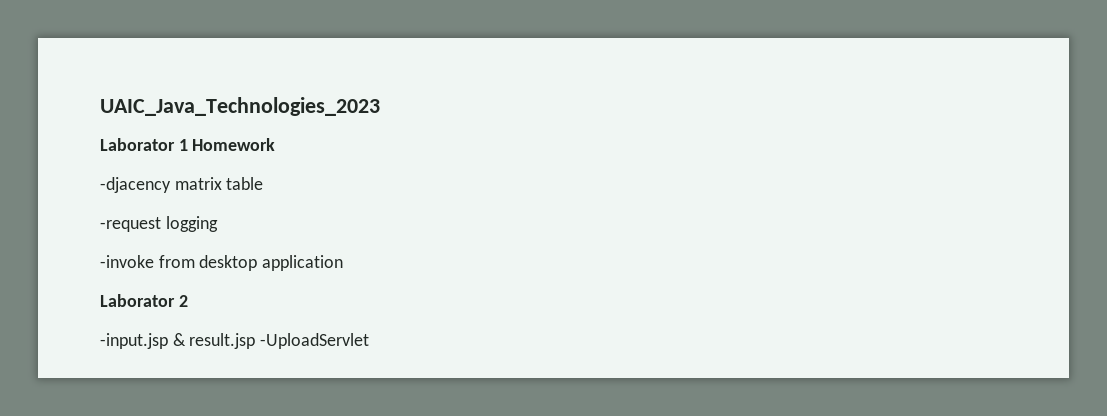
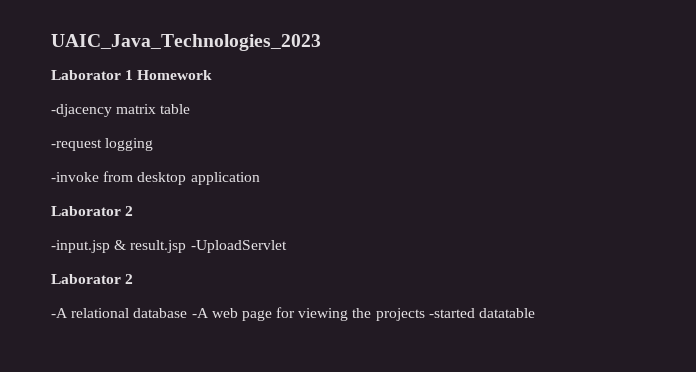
  -input.jsp & result.jsp -UploadServlet
+ Laborator 2
+ -A relational database -A web page for viewing the projects -started datatable

